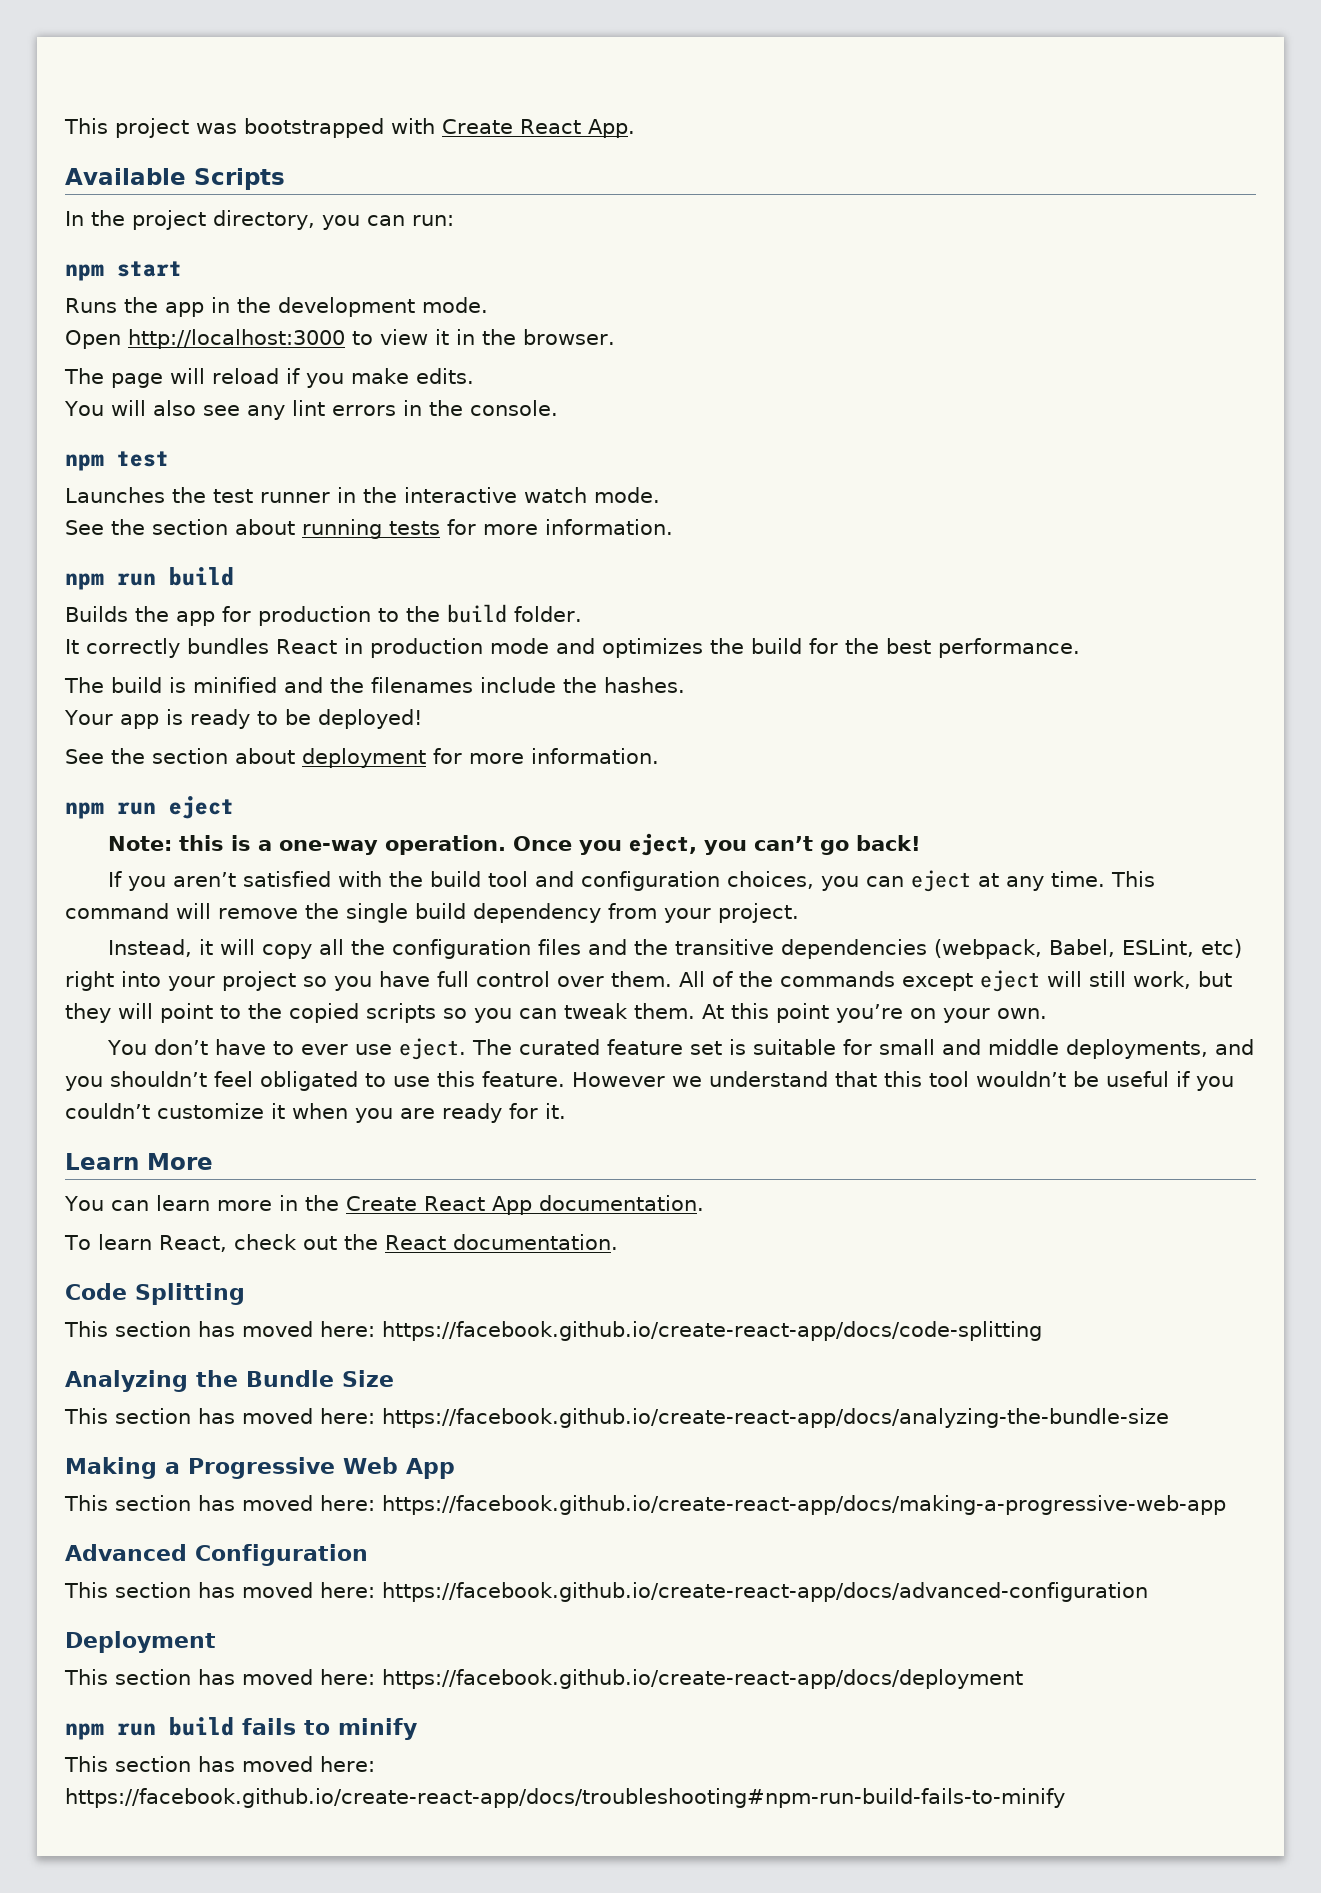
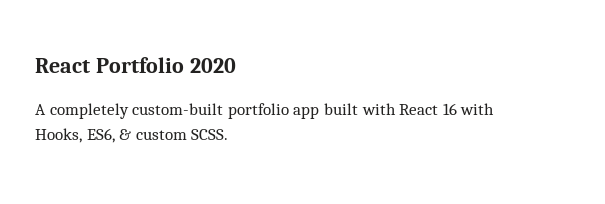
- This project was bootstrapped with Create React App.
- Available Scripts
- In the project directory, you can run:
- npm start
- Runs the app in the development mode.
- Open http://localhost:3000 to view it in the browser.
- The page will reload if you make edits.
- You will also see any lint errors in the console.
- npm test
- Launches the test runner in the interactive watch mode.
- See the section about running tests for more information.
- npm run build
- Builds the app for production to the build folder.
- It correctly bundles React in production mode and optimizes the build for the best performance.
- The build is minified and the filenames include the hashes.
- Your app is ready to be deployed!
- See the section about deployment for more information.
- npm run eject
- Note: this is a one-way operation. Once you eject, you can’t go back!
- If you aren’t satisfied with the build tool and configuration choices, you can eject at any time. This command will remove the single build dependency from your project.
- Instead, it will copy all the configuration files and the transitive dependencies (webpack, Babel, ESLint, etc) right into your project so you have full control over them. All of the commands except eject will still work, but they will point to the copied scripts so you can tweak them. At this point you’re on your own.
- You don’t have to ever use eject. The curated feature set is suitable for small and middle deployments, and you shouldn’t feel obligated to use this feature. However we understand that this tool wouldn’t be useful if you couldn’t customize it when you are ready for it.
- Learn More
- You can learn more in the Create React App documentation.
- To learn React, check out the React documentation.
- Code Splitting
- This section has moved here: https://facebook.github.io/create-react-app/docs/code-splitting
- Analyzing the Bundle Size
- This section has moved here: https://facebook.github.io/create-react-app/docs/analyzing-the-bundle-size
- Making a Progressive Web App
- This section has moved here: https://facebook.github.io/create-react-app/docs/making-a-progressive-web-app
- Advanced Configuration
- This section has moved here: https://facebook.github.io/create-react-app/docs/advanced-configuration
- Deployment
- This section has moved here: https://facebook.github.io/create-react-app/docs/deployment
- npm run build fails to minify
- This section has moved here: https://facebook.github.io/create-react-app/docs/troubleshooting#npm-run-build-fails-to-minify
+ React Portfolio 2020
+ A completely custom-built portfolio app built with React 16 with Hooks, ES6, & custom SCSS.

